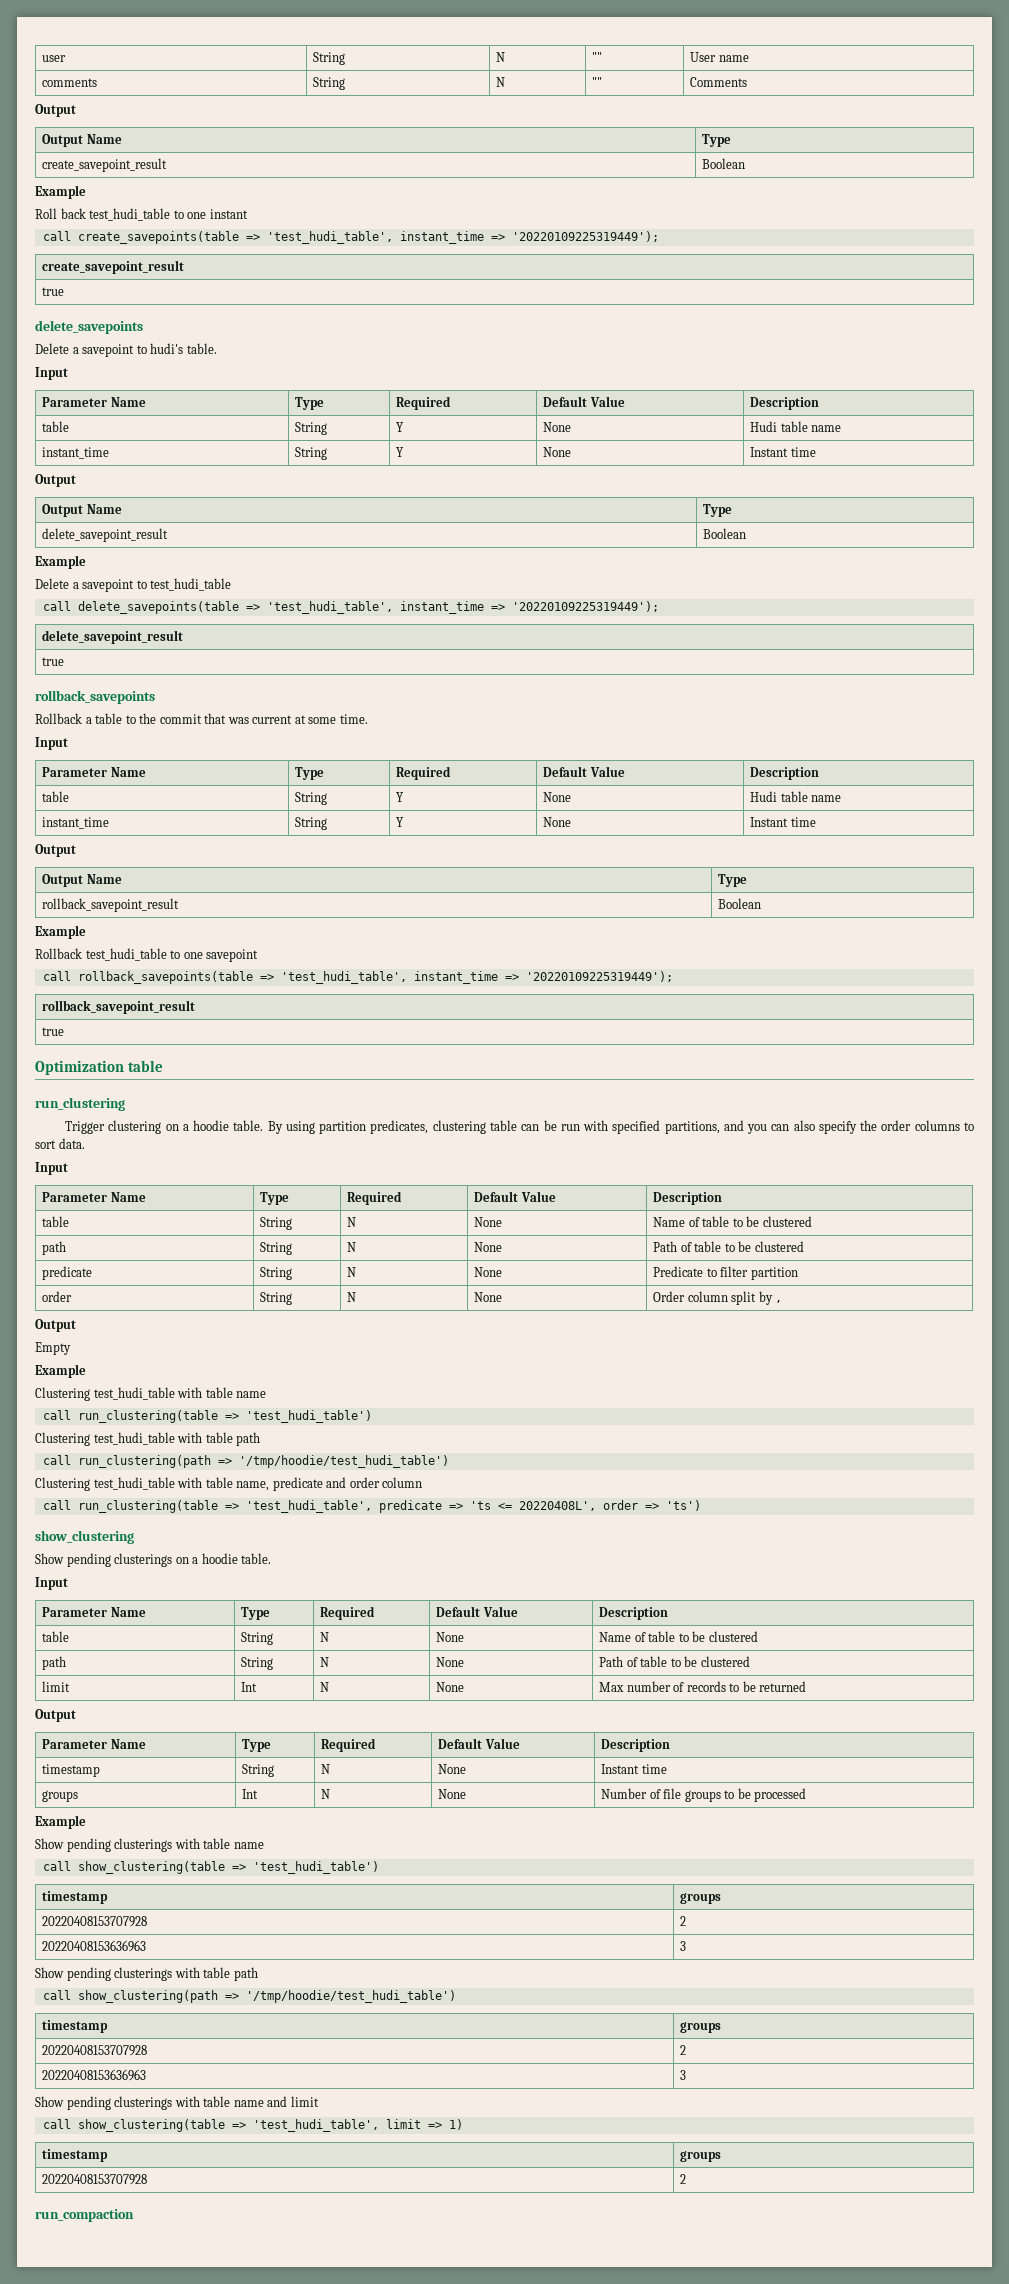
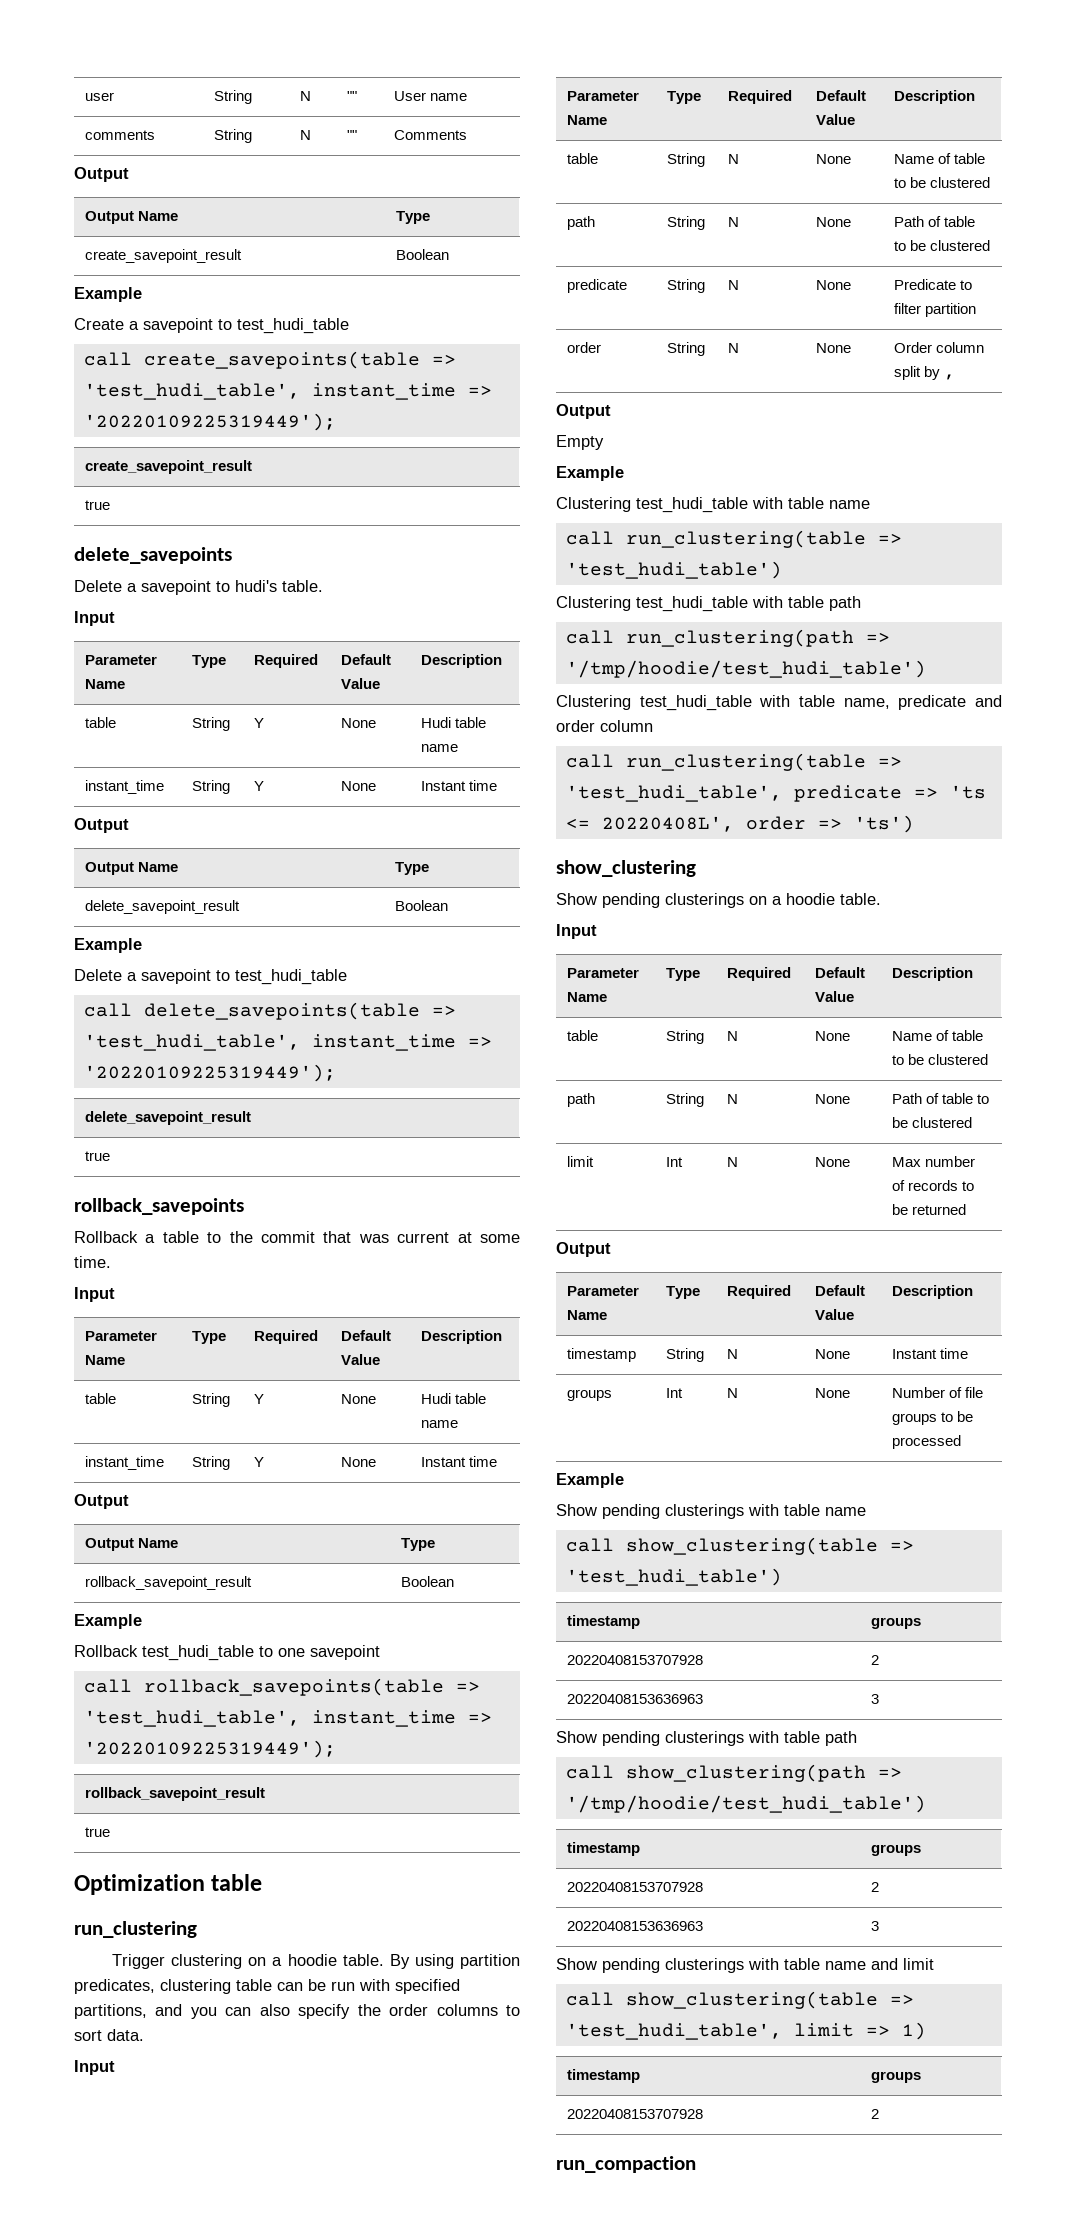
- Roll back test_hudi_table to one instant
+ Create a savepoint to test_hudi_table

